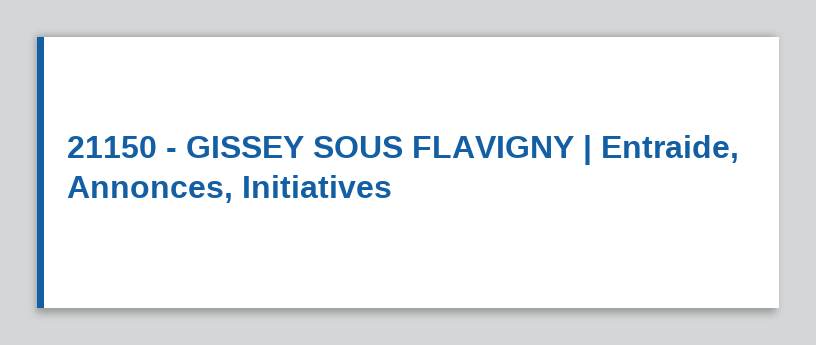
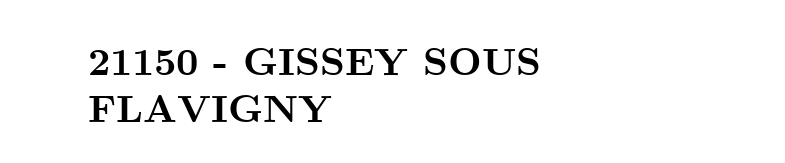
- 21150 - GISSEY SOUS FLAVIGNY | Entraide, Annonces, Initiatives
+ 21150 - GISSEY SOUS FLAVIGNY

